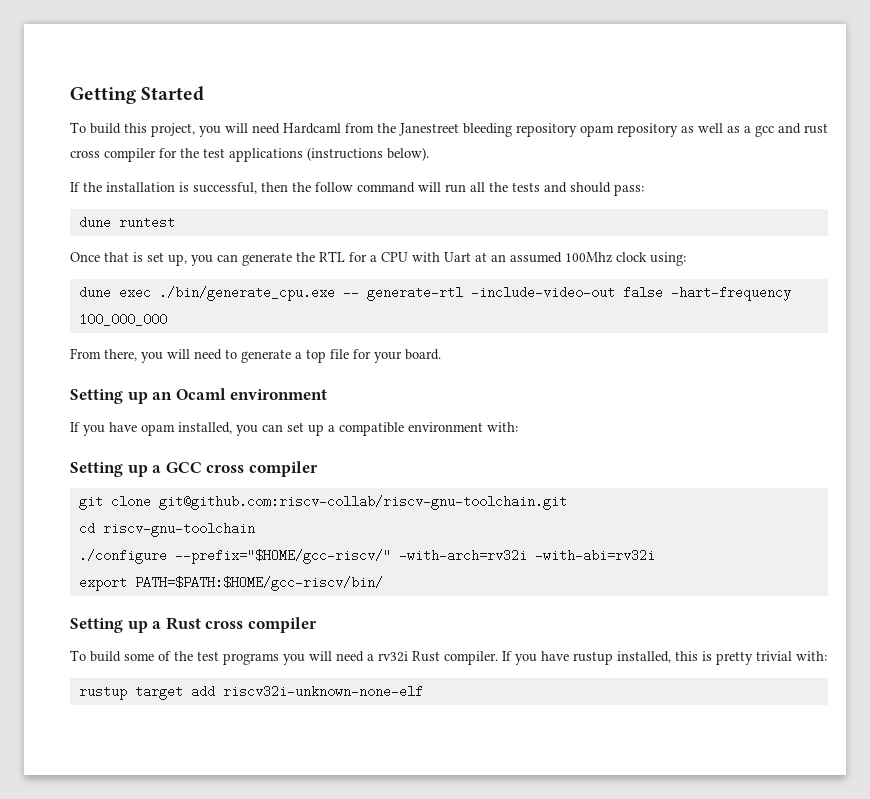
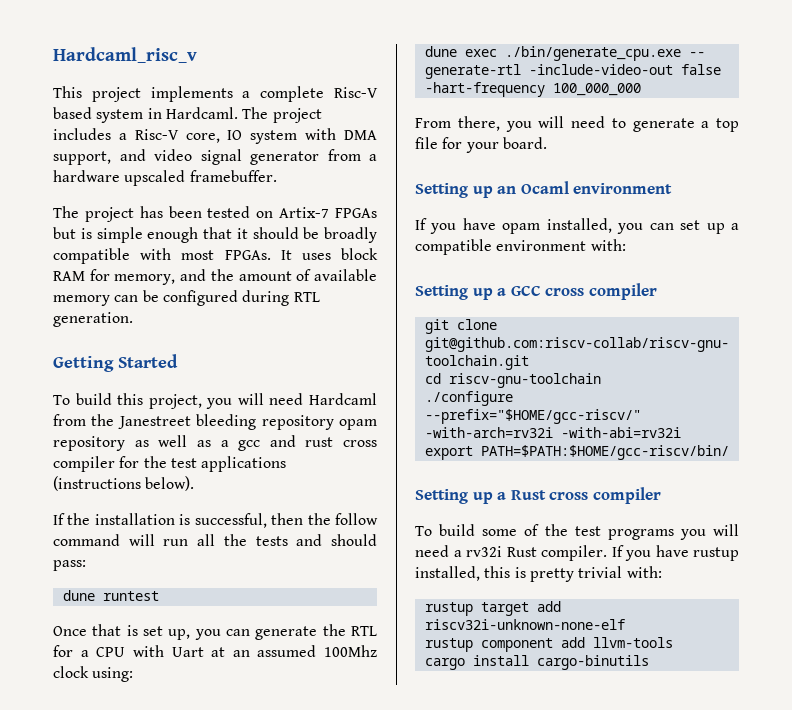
+ Hardcaml_risc_v
+ This project implements a complete Risc-V based system in Hardcaml. The project includes a Risc-V core, IO system with DMA support, and video signal generator from a hardware upscaled framebuffer.
+ The project has been tested on Artix-7 FPGAs but is simple enough that it should be broadly compatible with most FPGAs. It uses block RAM for memory, and the amount of available memory can be configured during RTL generation.
+ rustup component add llvm-tools
+ cargo install cargo-binutils

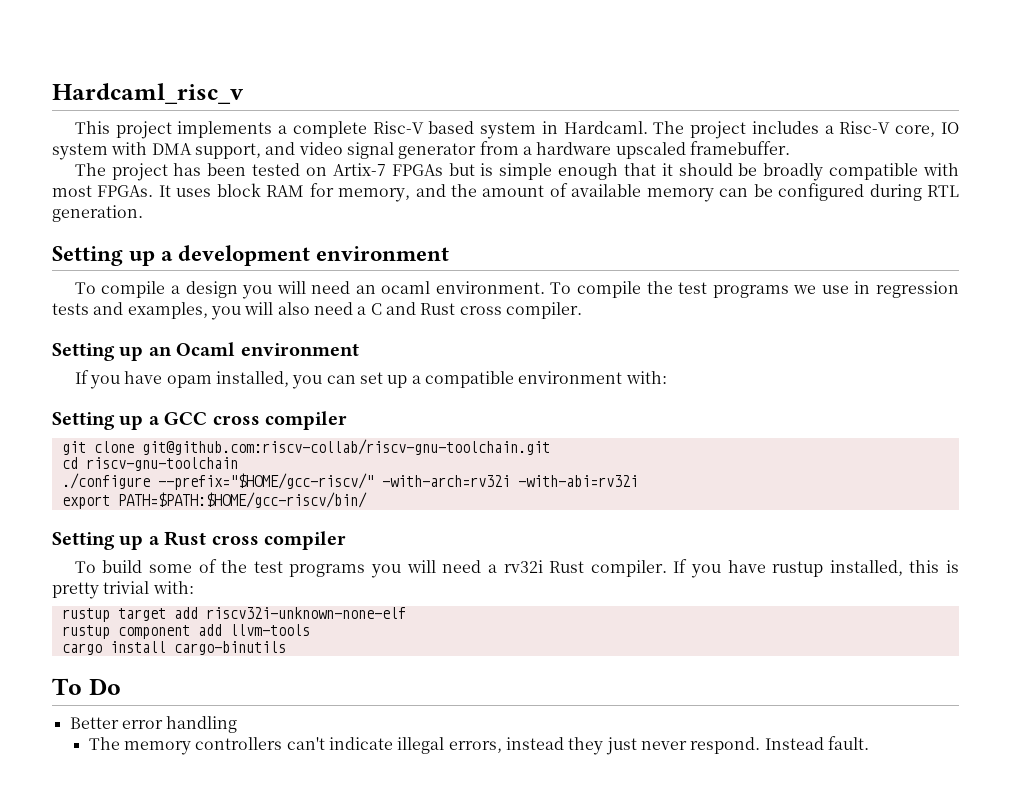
- Getting Started
- To build this project, you will need Hardcaml from the Janestreet bleeding repository opam repository as well as a gcc and rust cross compiler for the test applications (instructions below).
- If the installation is successful, then the follow command will run all the tests and should pass:
- dune runtest
- Once that is set up, you can generate the RTL for a CPU with Uart at an assumed 100Mhz clock using:
- dune exec ./bin/generate_cpu.exe -- generate-rtl -include-video-out false -hart-frequency 100_000_000
- From there, you will need to generate a top file for your board.
+ Setting up a development environment
+ To compile a design you will need an ocaml environment. To compile the test programs we use in regression tests and examples, you will also need a C and Rust cross compiler.
+ To Do
+ Better error handling
+ The memory controllers can't indicate illegal errors, instead they just never respond. Instead fault.

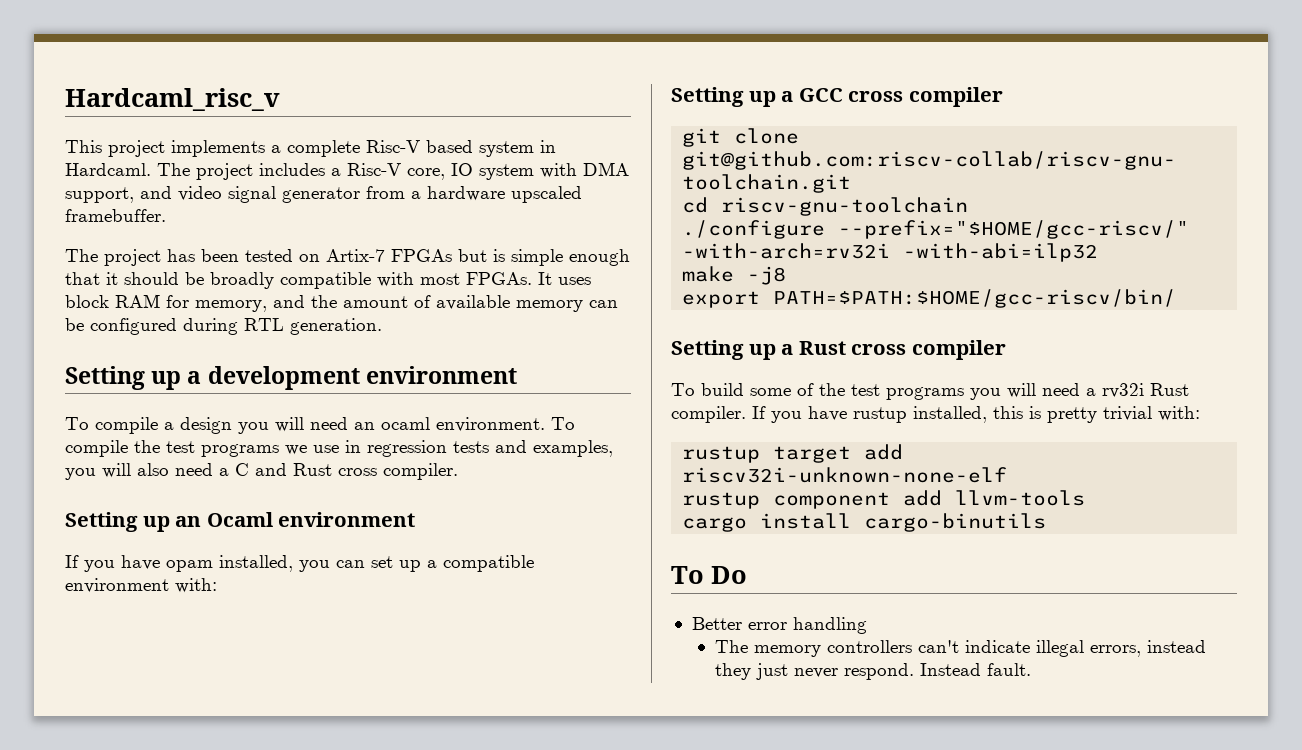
- ./configure --prefix="$HOME/gcc-riscv/" -with-arch=rv32i -with-abi=rv32i
+ ./configure --prefix="$HOME/gcc-riscv/" -with-arch=rv32i -with-abi=ilp32
+ make -j8

